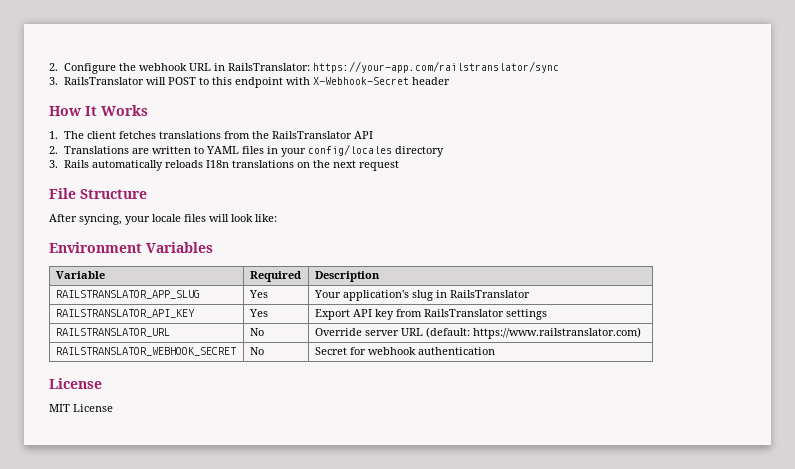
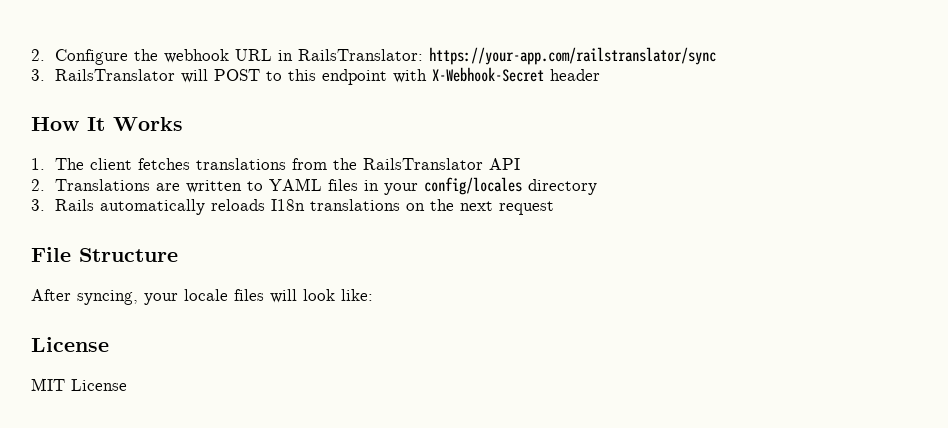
- Environment Variables
- Variable | Required | Description
- RAILSTRANSLATOR_APP_SLUG | Yes | Your application's slug in RailsTranslator
- RAILSTRANSLATOR_API_KEY | Yes | Export API key from RailsTranslator settings
- RAILSTRANSLATOR_URL | No | Override server URL (default: https://www.railstranslator.com)
- RAILSTRANSLATOR_WEBHOOK_SECRET | No | Secret for webhook authentication

